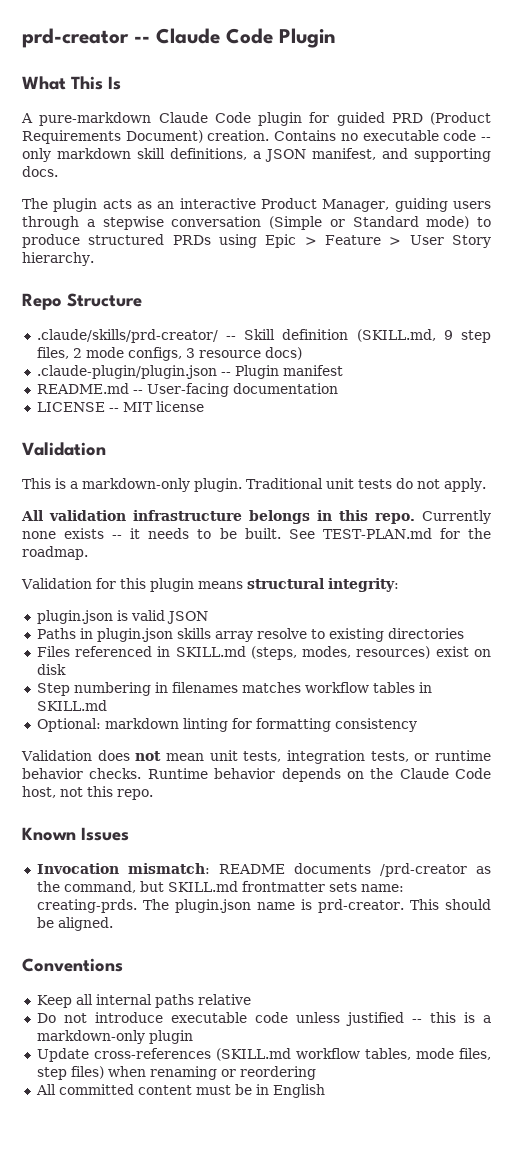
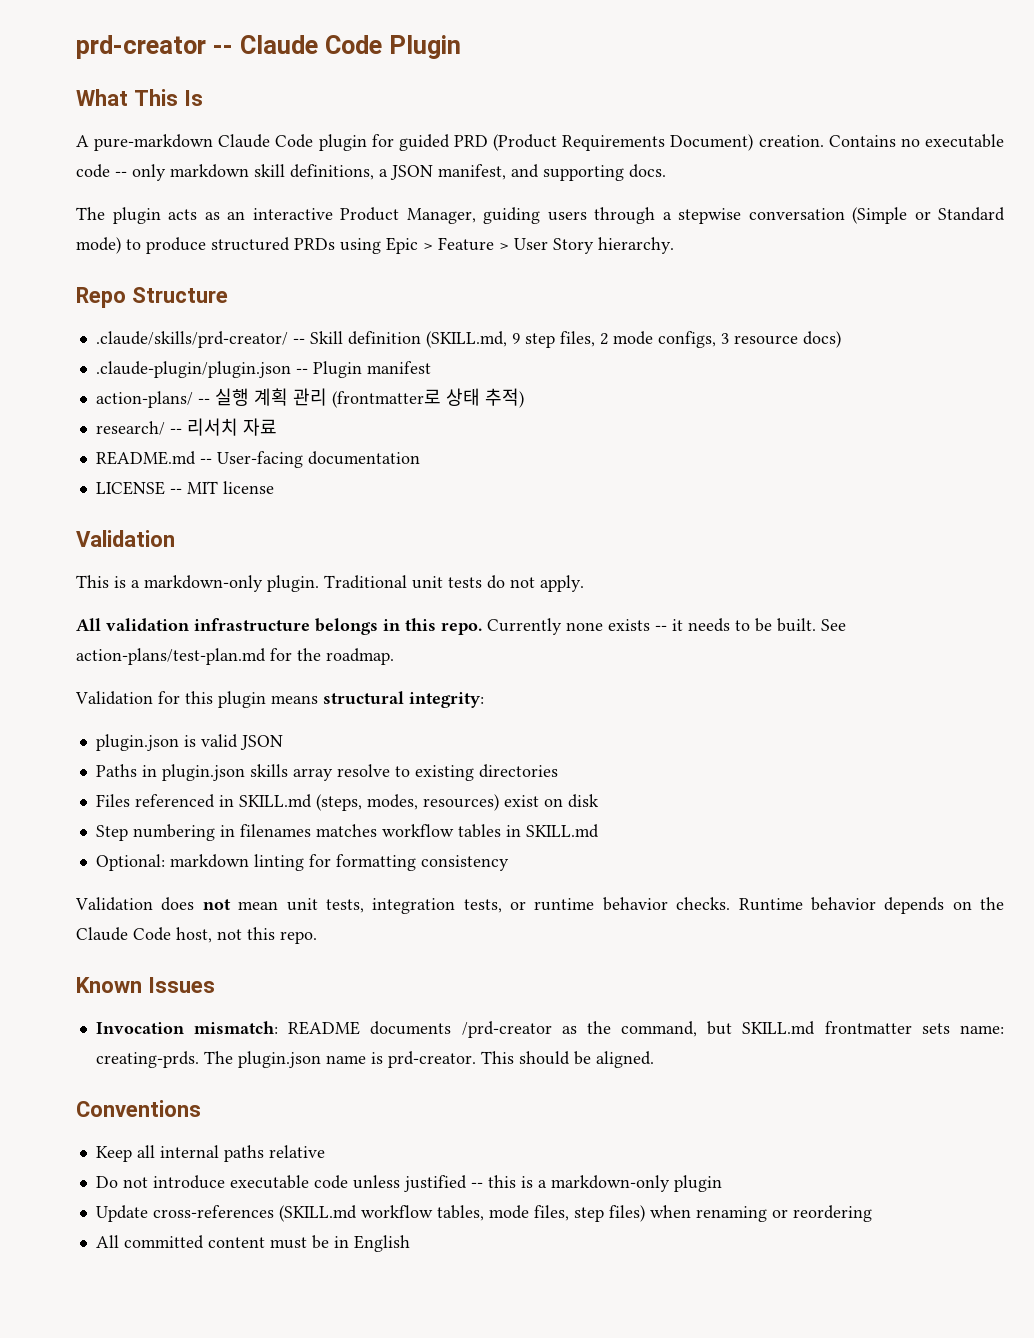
+ action-plans/ -- 실행 계획 관리 (frontmatter로 상태 추적)
+ research/ -- 리서치 자료
- See TEST-PLAN.md for the roadmap.
+ See action-plans/test-plan.md for the roadmap.

